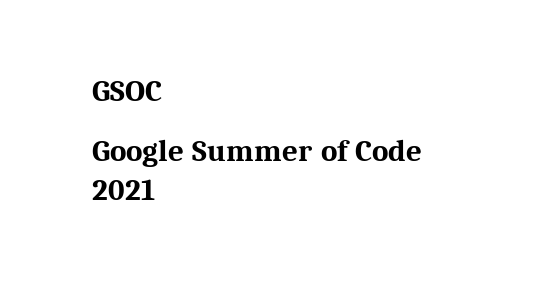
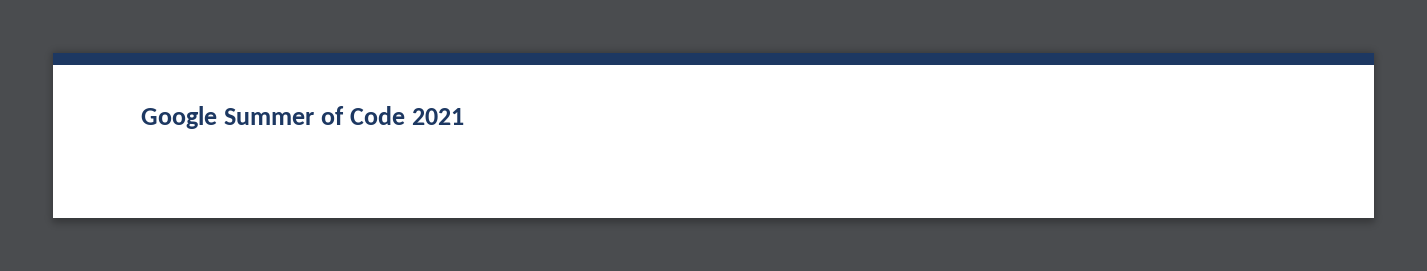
- GSOC

